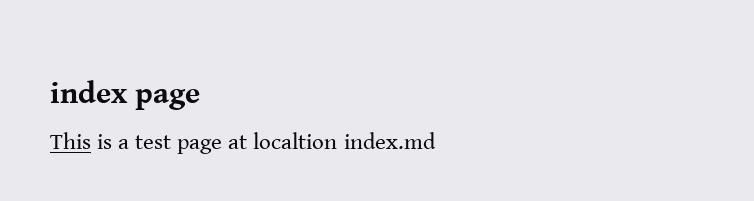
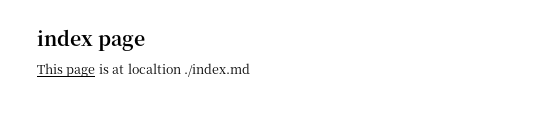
- This is a test page at localtion index.md
+ This page is at localtion ./index.md

